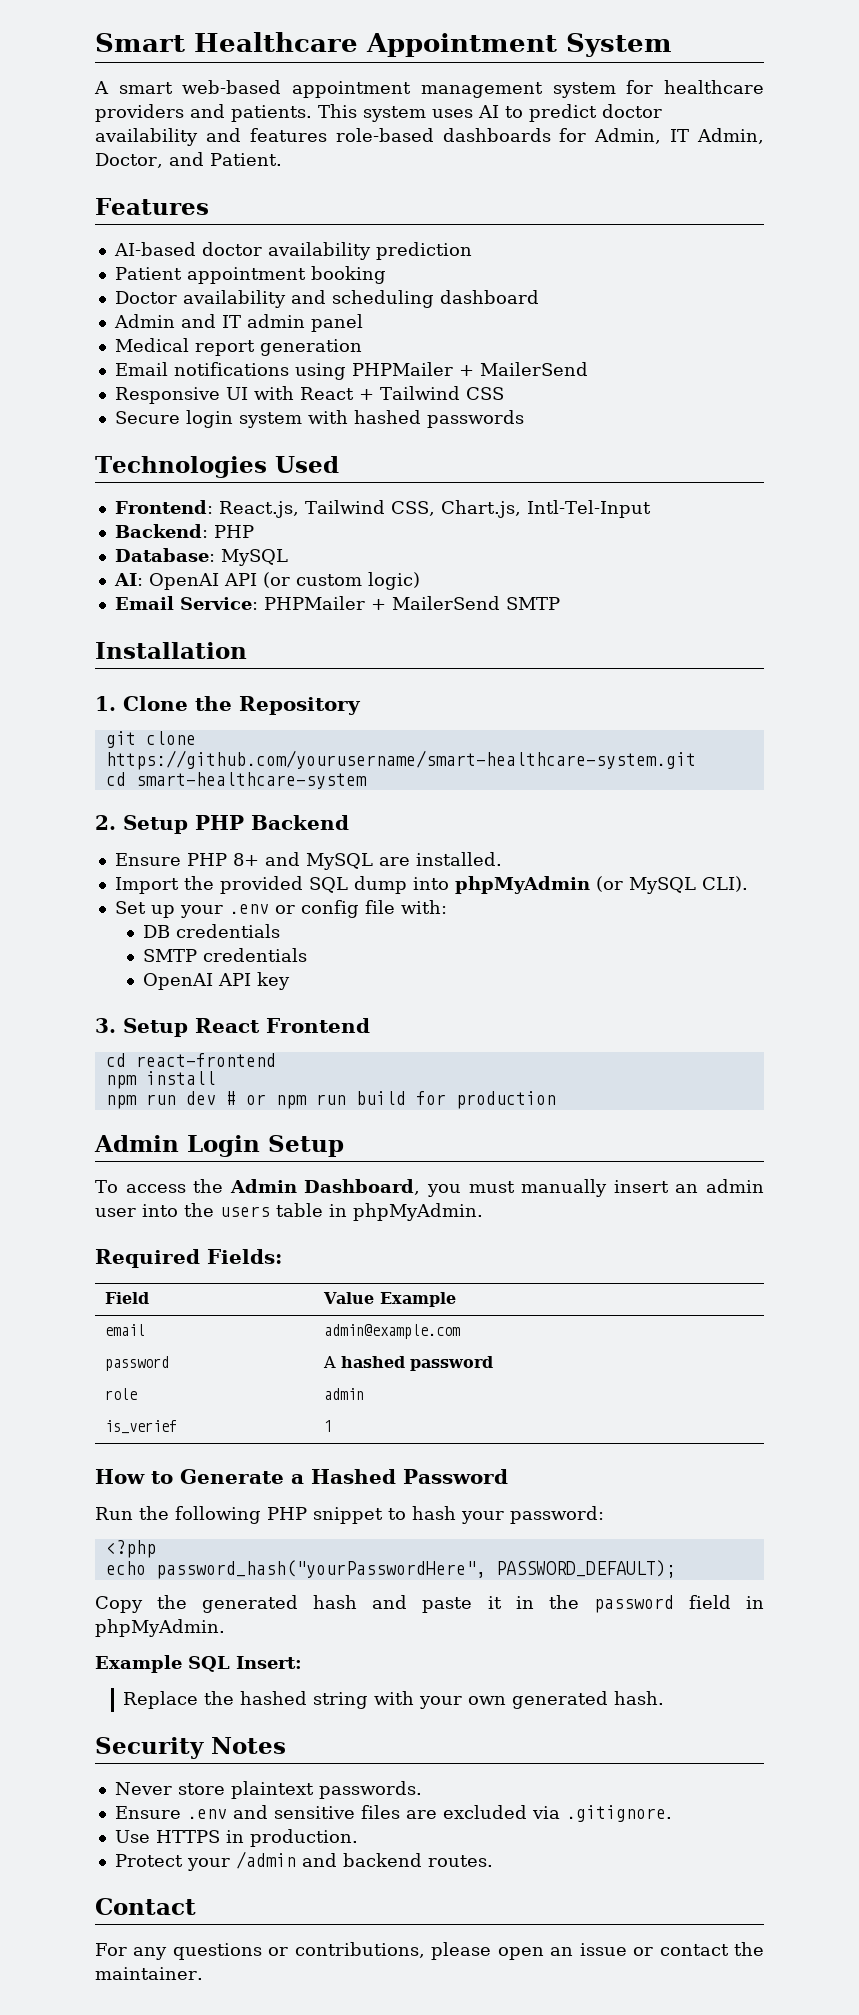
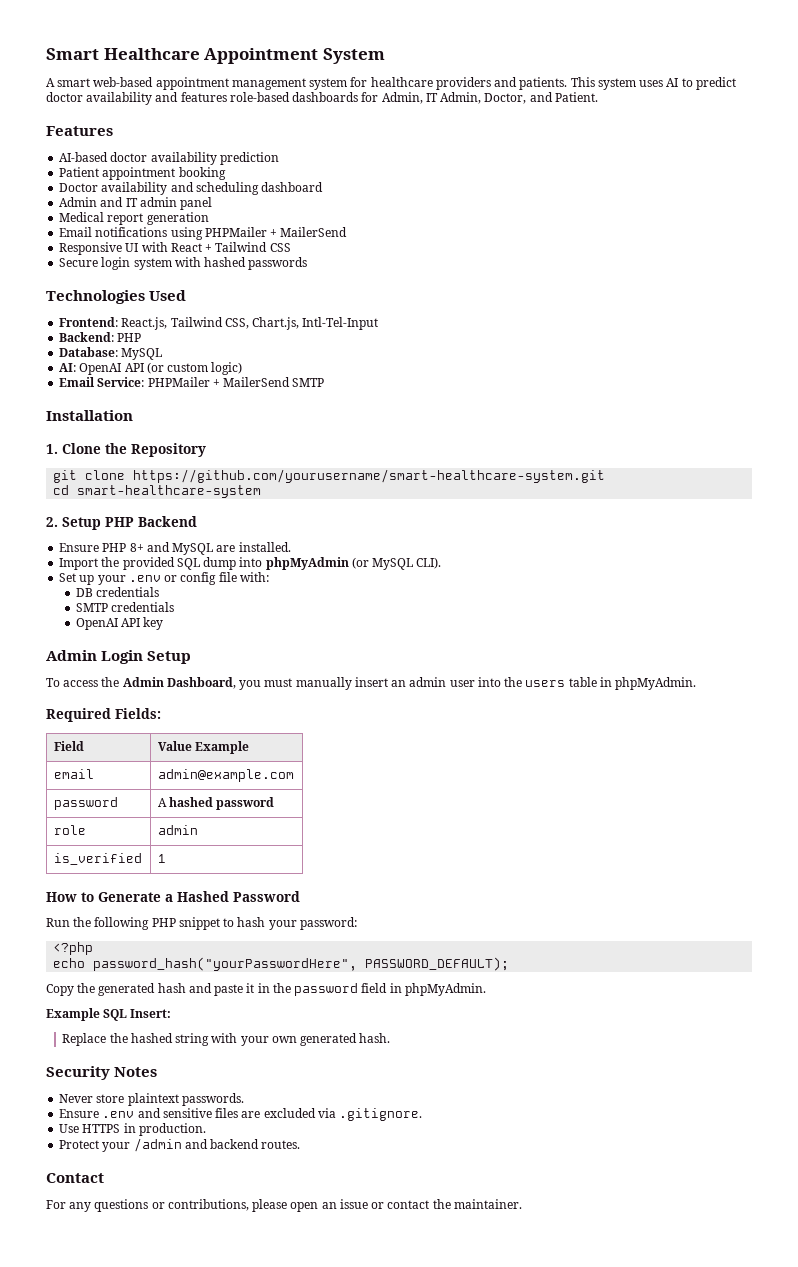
- 3. Setup React Frontend
- cd react-frontend
- npm install
- npm run dev # or npm run build for production
- is_verief | 1
+ is_verified | 1

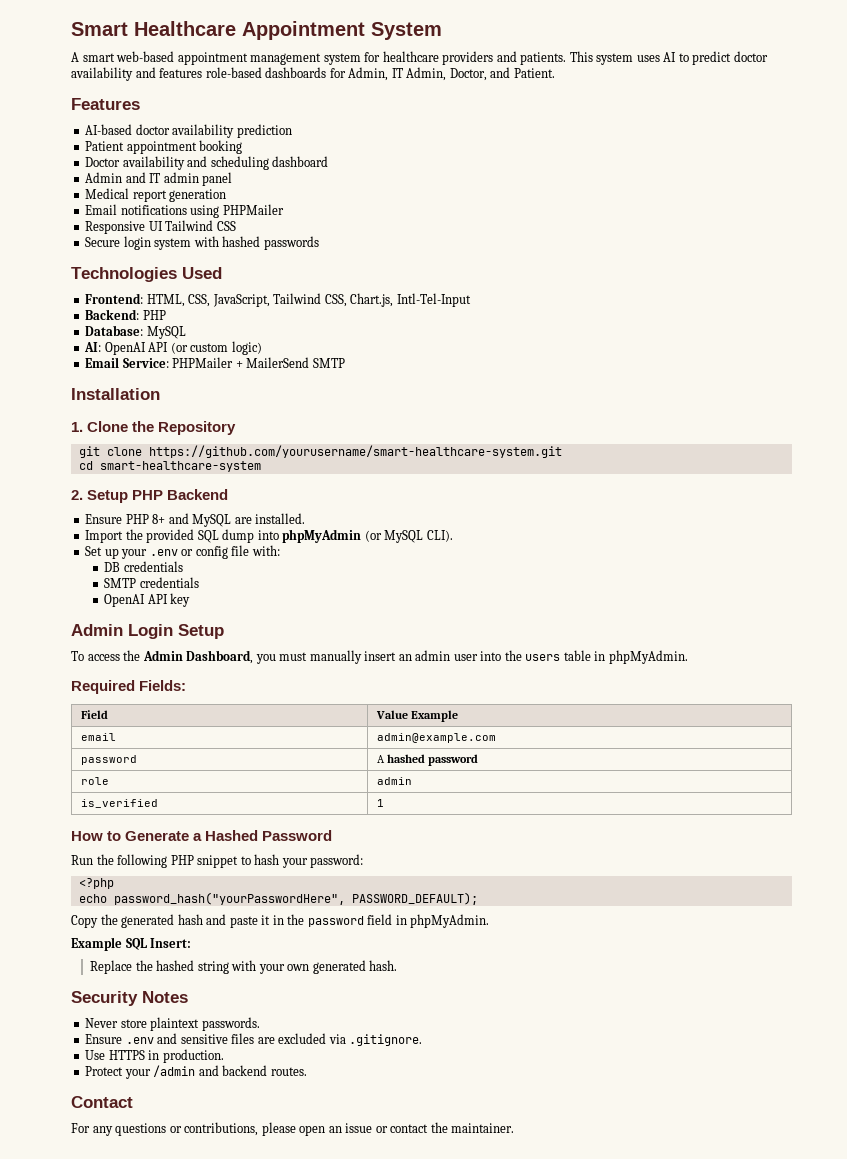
- Email notifications using PHPMailer + MailerSend
+ Email notifications using PHPMailer
- Responsive UI with React + Tailwind CSS
+ Responsive UI Tailwind CSS
- Frontend: React.js, Tailwind CSS, Chart.js, Intl-Tel-Input
+ Frontend: HTML, CSS, JavaScript, Tailwind CSS, Chart.js, Intl-Tel-Input

